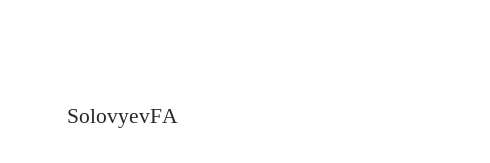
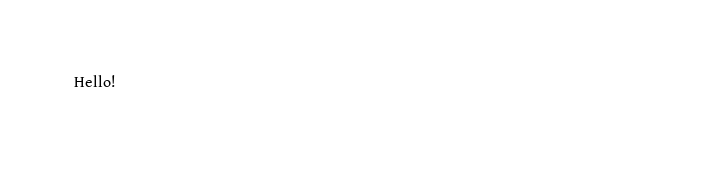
- SolovyevFA
+ Hello!

